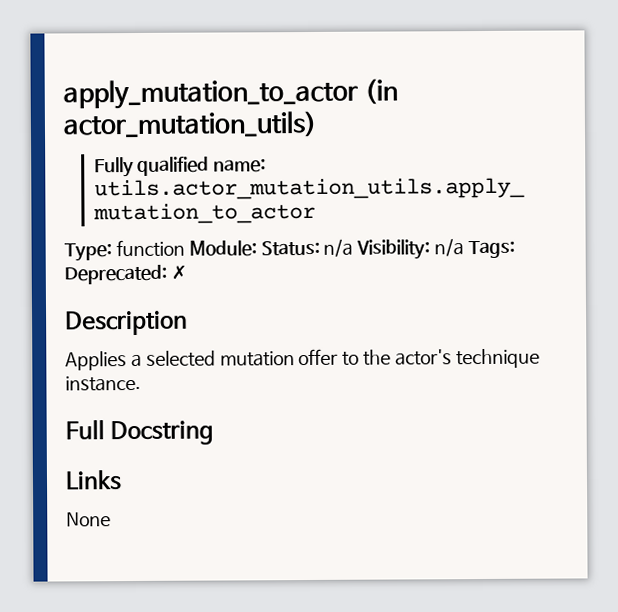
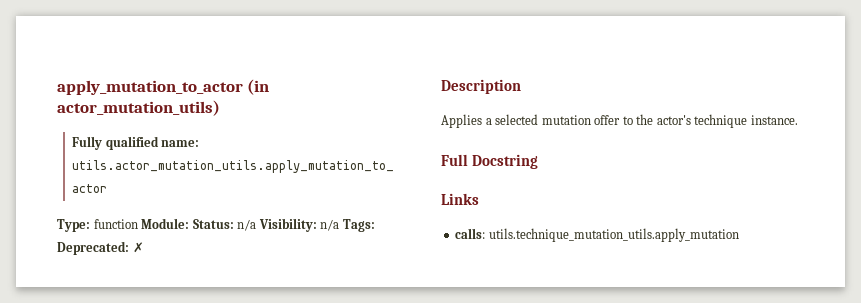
- None
+ calls: utils.technique_mutation_utils.apply_mutation

